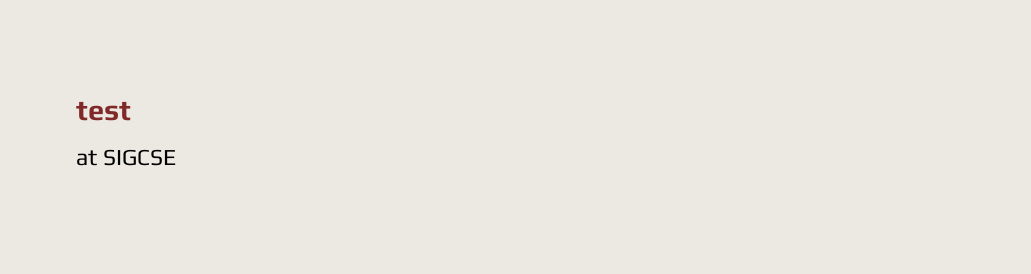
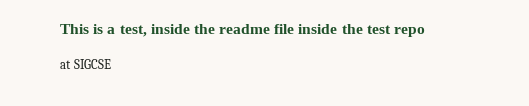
- test
+ This is a test, inside the readme file inside the test repo

